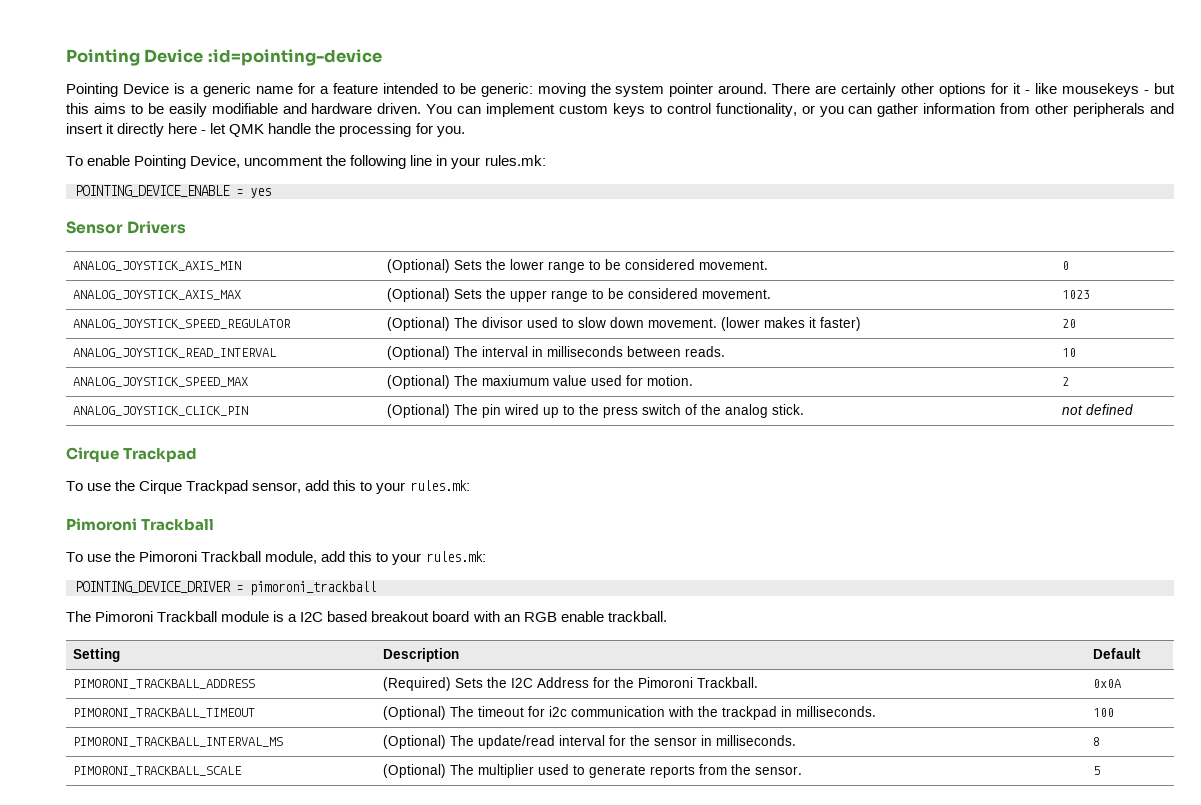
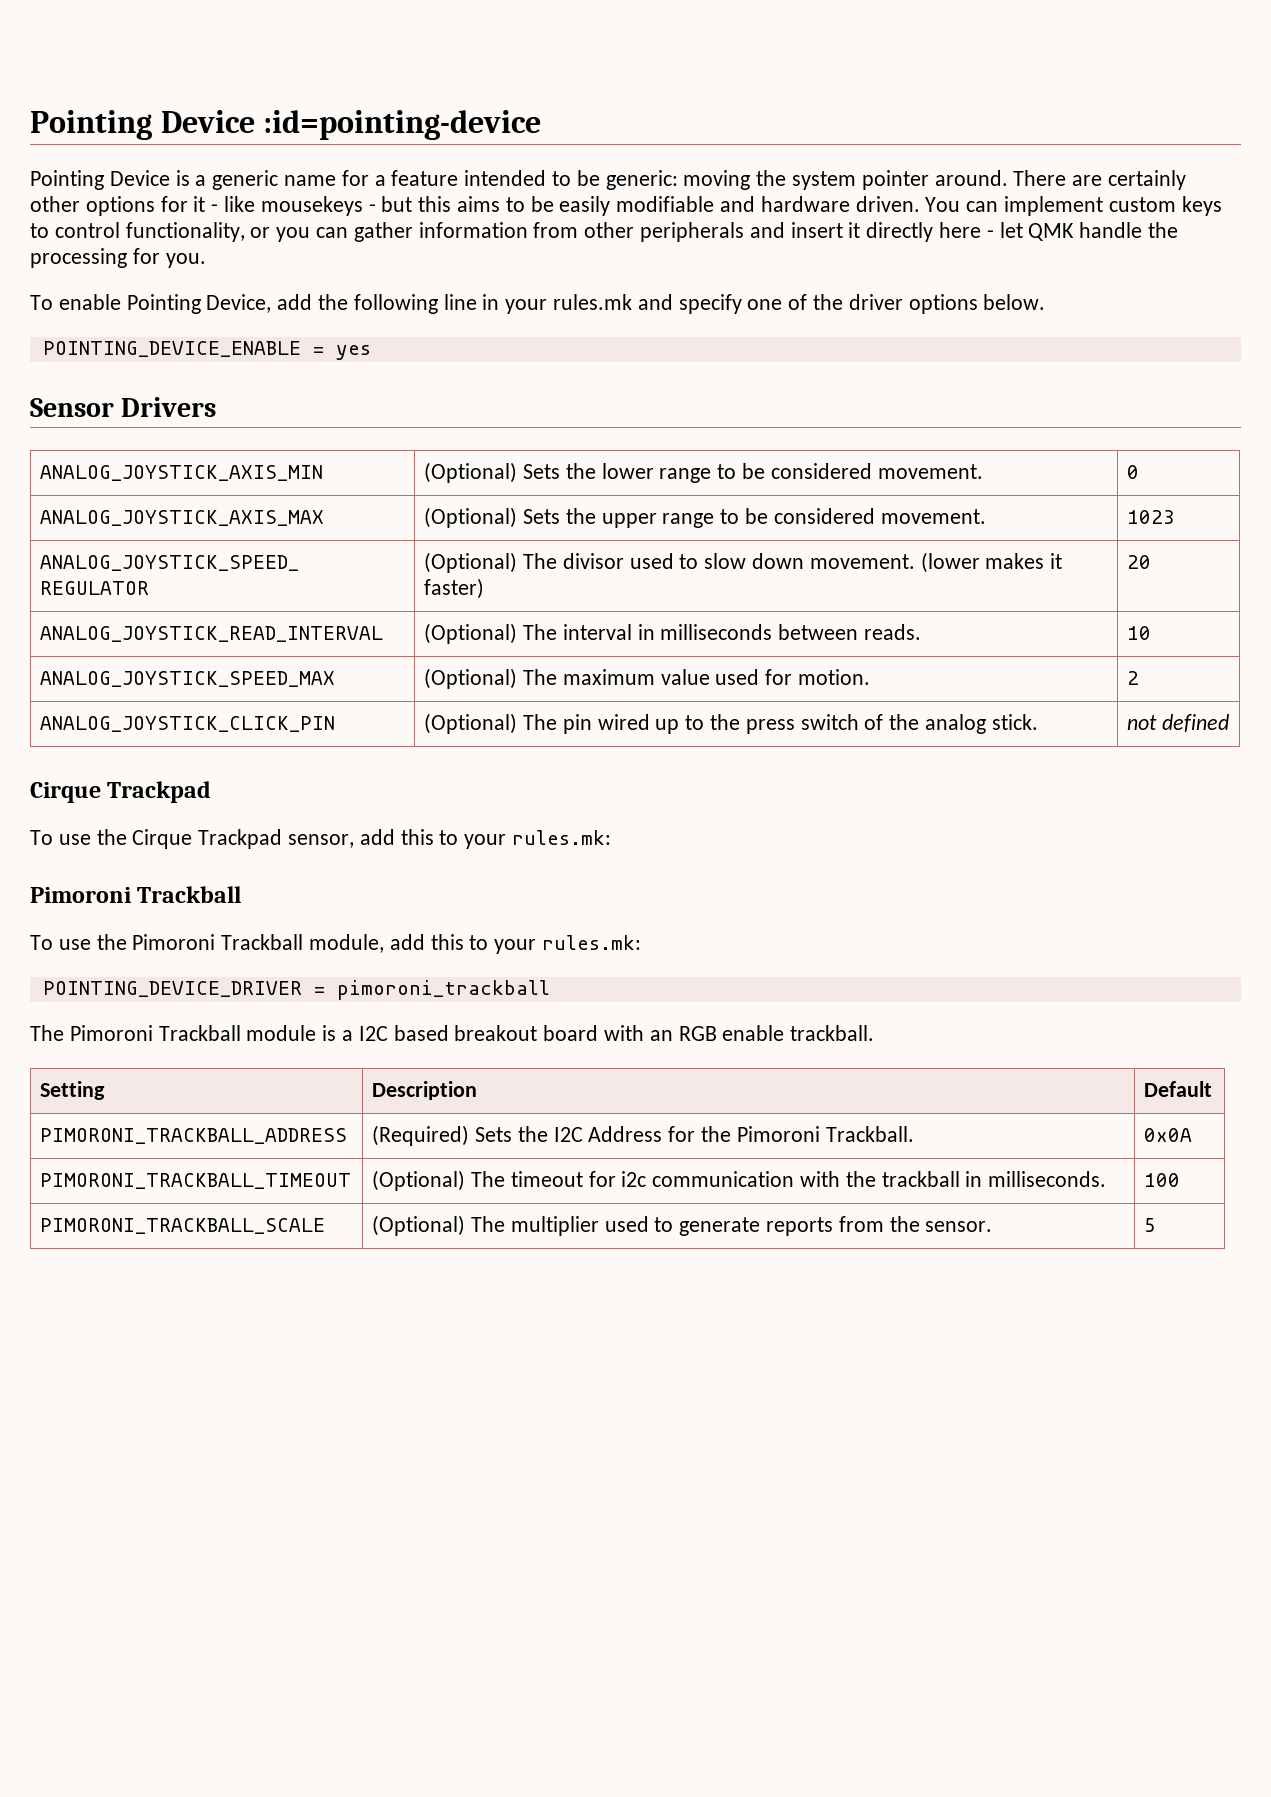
- To enable Pointing Device, uncomment the following line in your rules.mk:
+ To enable Pointing Device, add the following line in your rules.mk and specify one of the driver options below.
- ANALOG_JOYSTICK_SPEED_MAX | (Optional) The maxiumum value used for motion. | 2
+ ANALOG_JOYSTICK_SPEED_MAX | (Optional) The maximum value used for motion. | 2
- PIMORONI_TRACKBALL_TIMEOUT | (Optional) The timeout for i2c communication with the trackpad in milliseconds. | 100
+ PIMORONI_TRACKBALL_TIMEOUT | (Optional) The timeout for i2c communication with the trackball in milliseconds. | 100
- PIMORONI_TRACKBALL_INTERVAL_MS | (Optional) The update/read interval for the sensor in milliseconds. | 8

